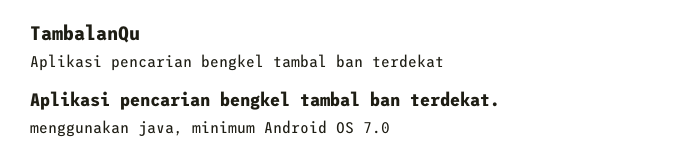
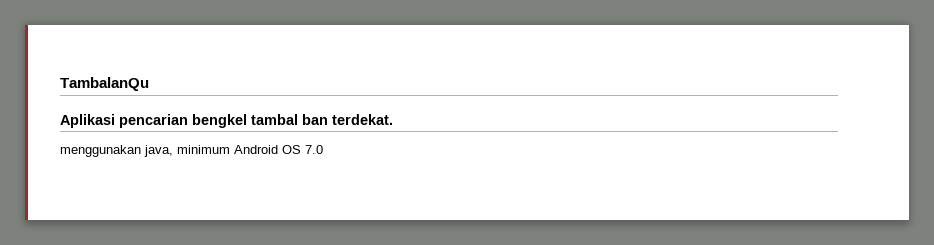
- Aplikasi pencarian bengkel tambal ban terdekat

